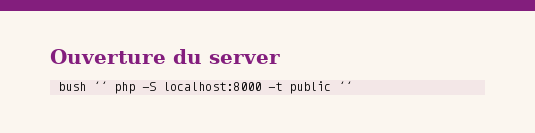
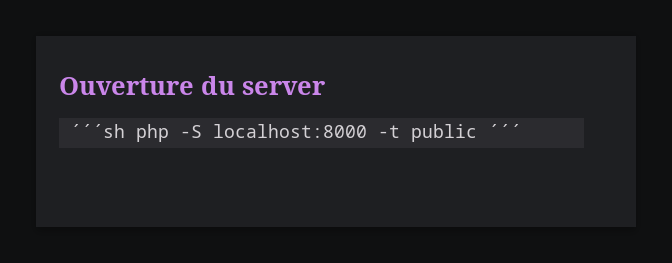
- bush ´´ php -S localhost:8000 -t public ´´
+ ´´´sh php -S localhost:8000 -t public ´´´

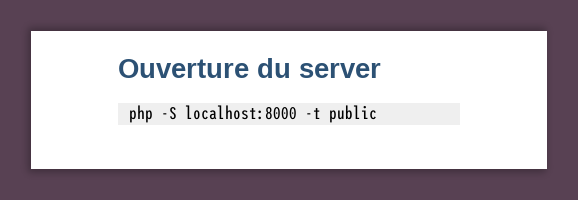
- ´´´sh php -S localhost:8000 -t public ´´´
+ php -S localhost:8000 -t public

